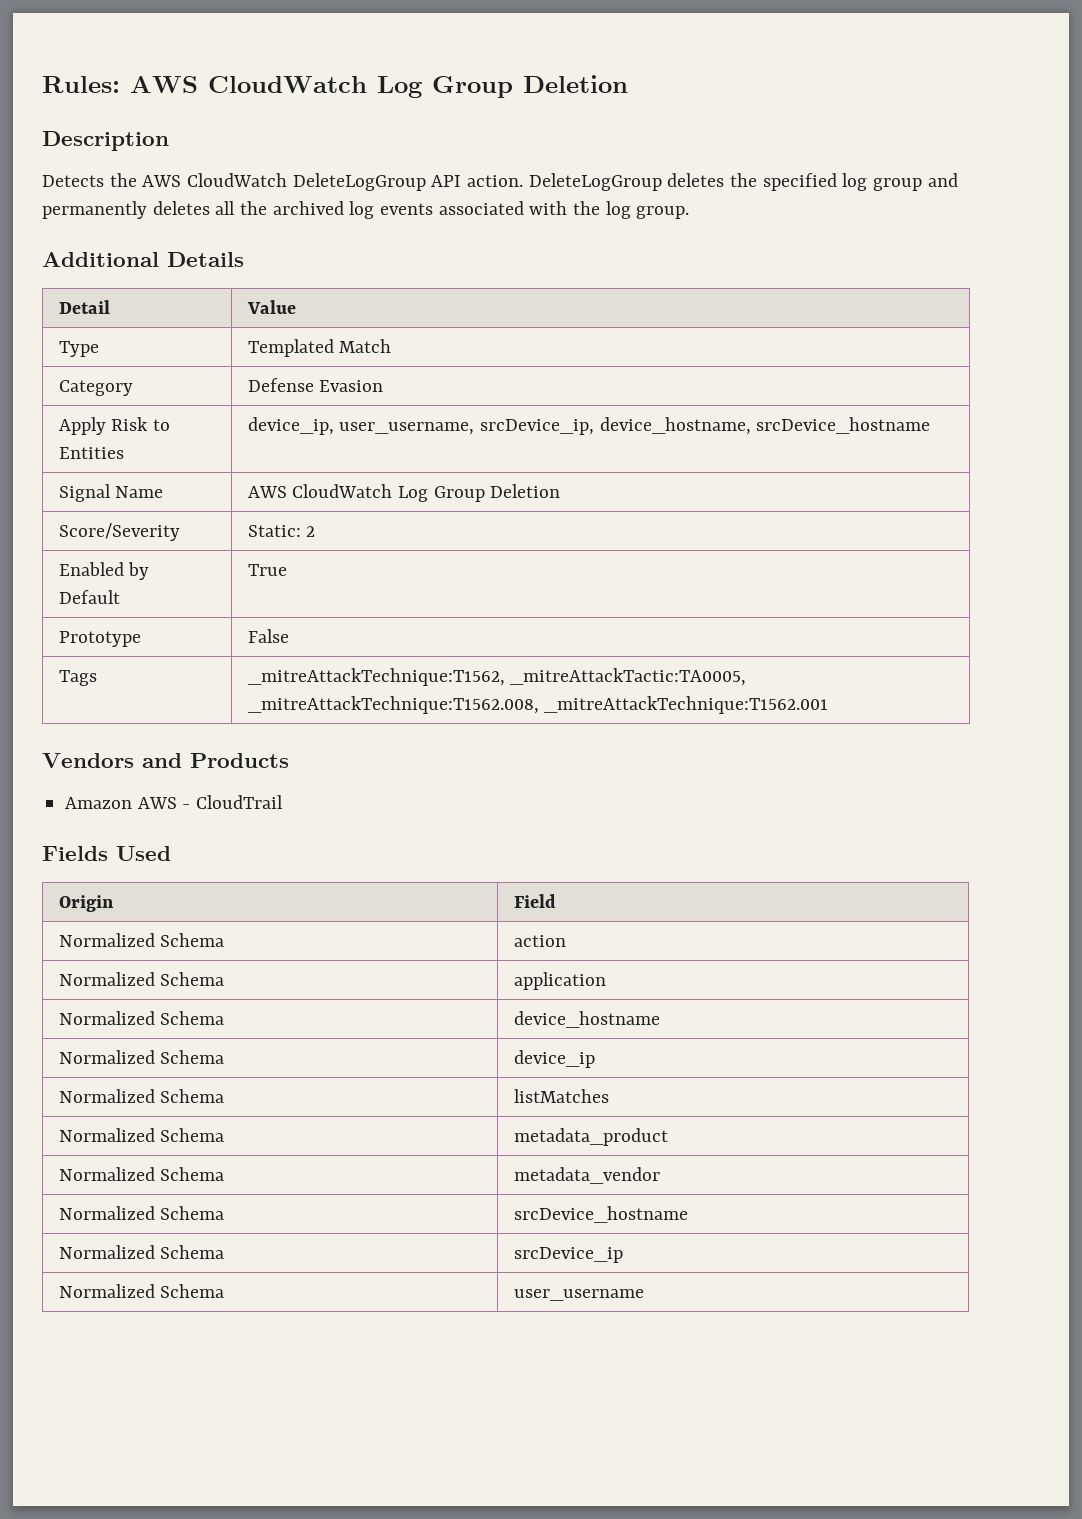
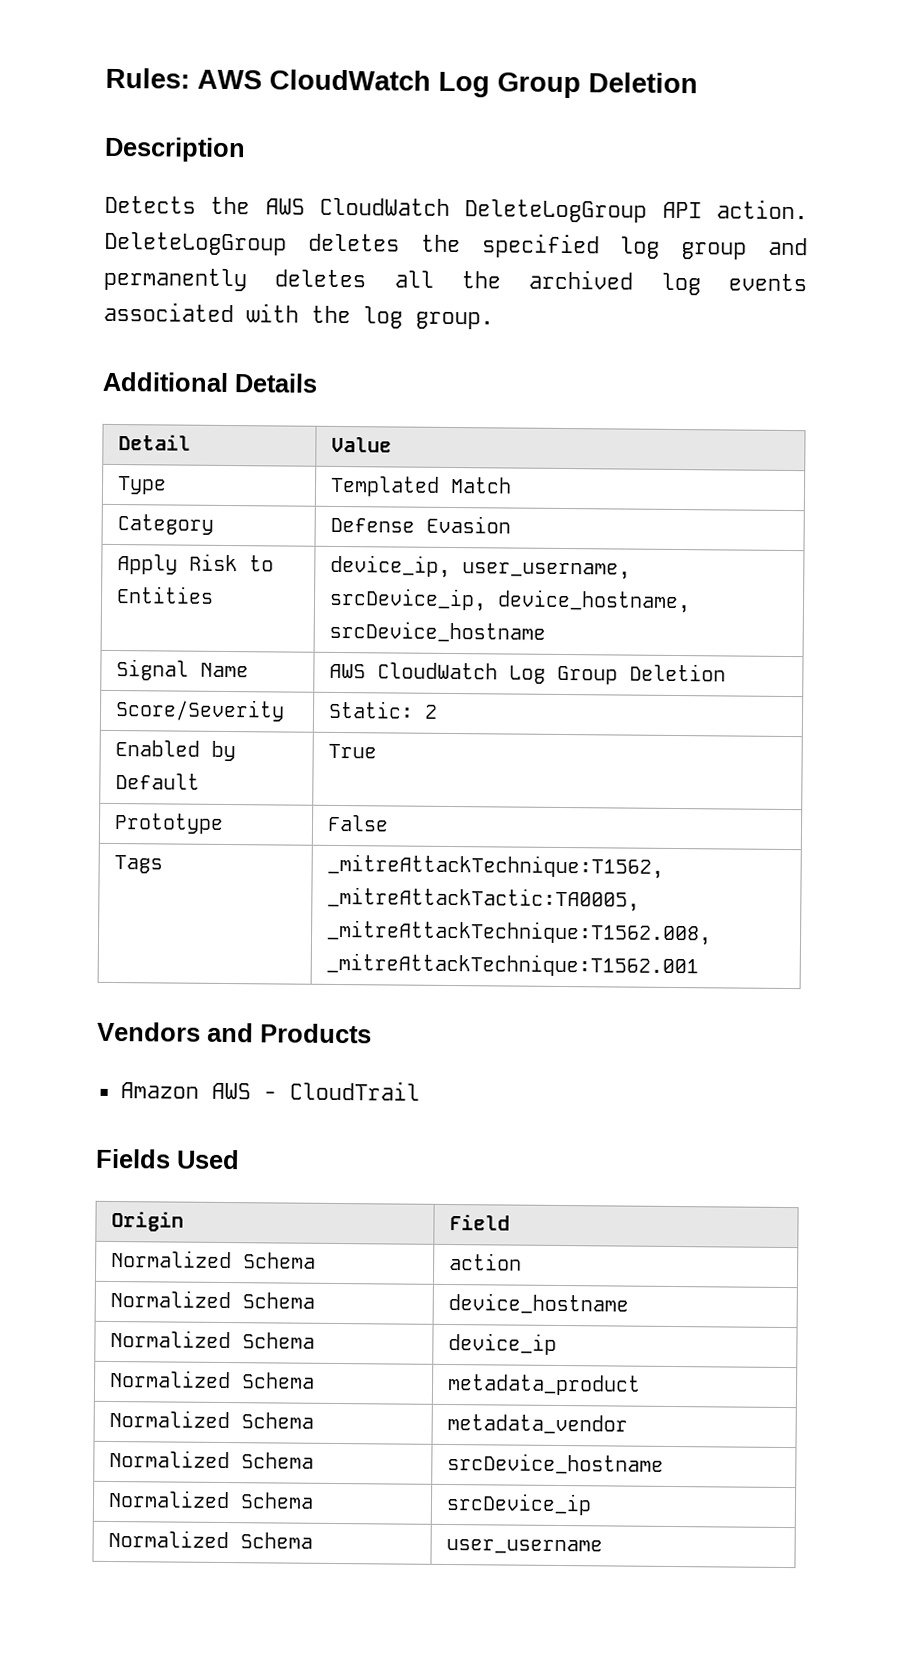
- Normalized Schema | application
- Normalized Schema | listMatches

